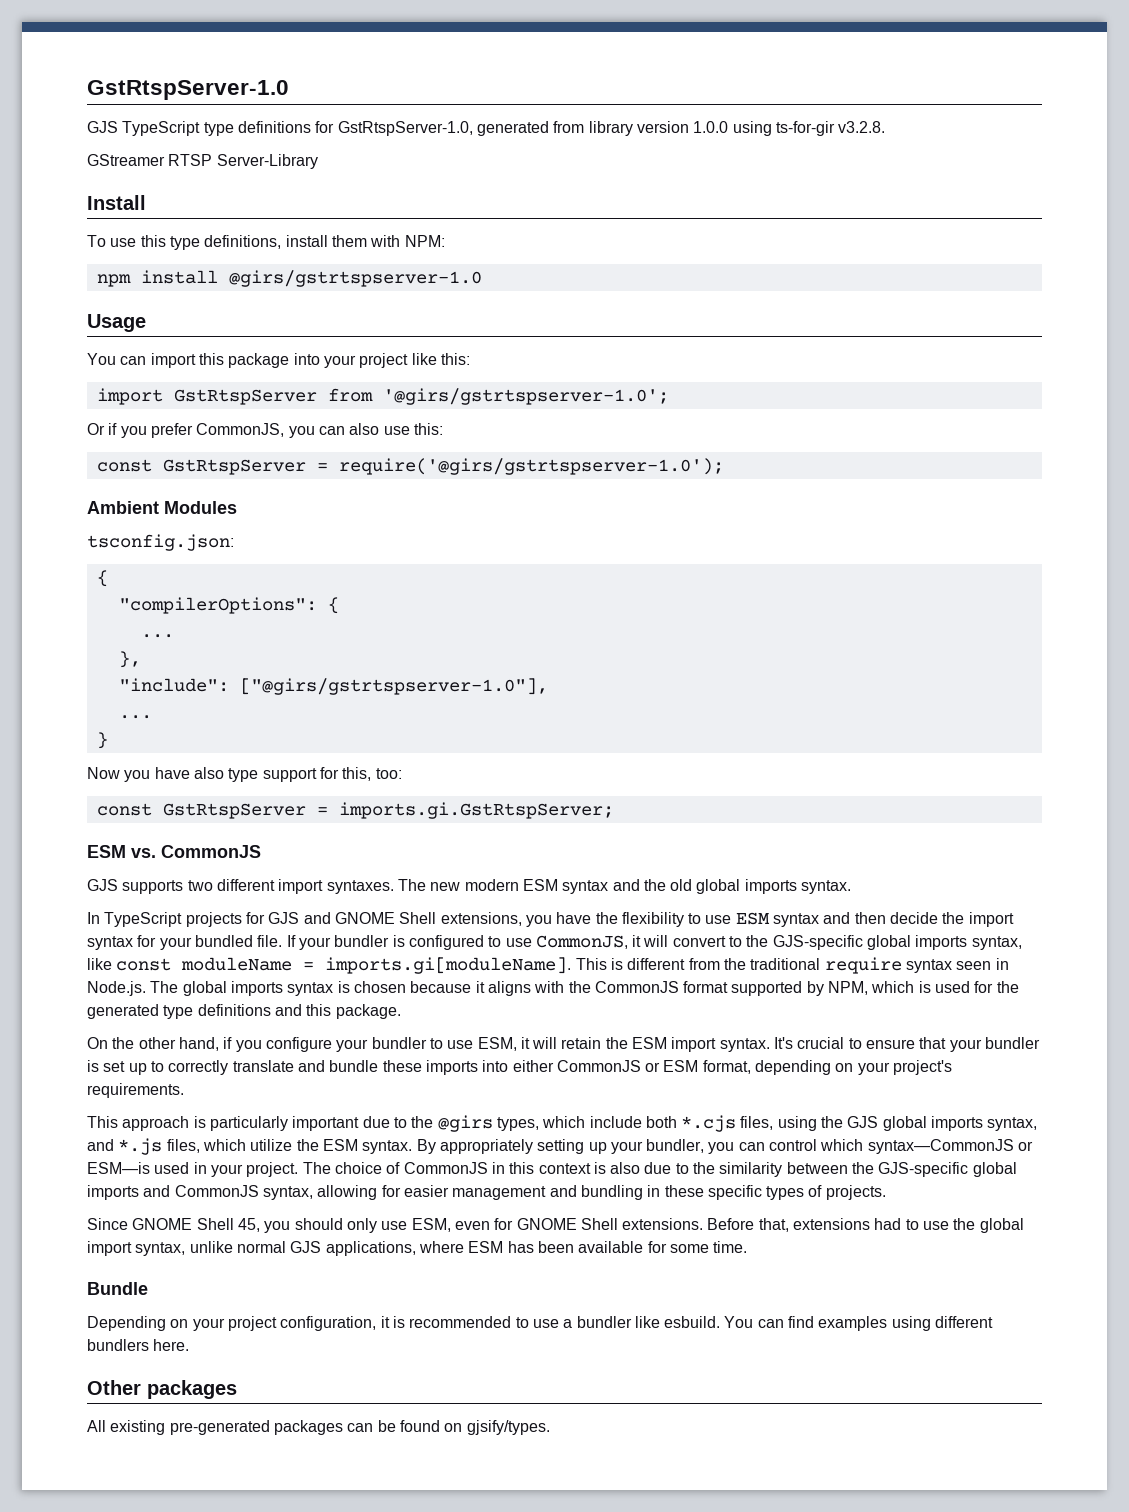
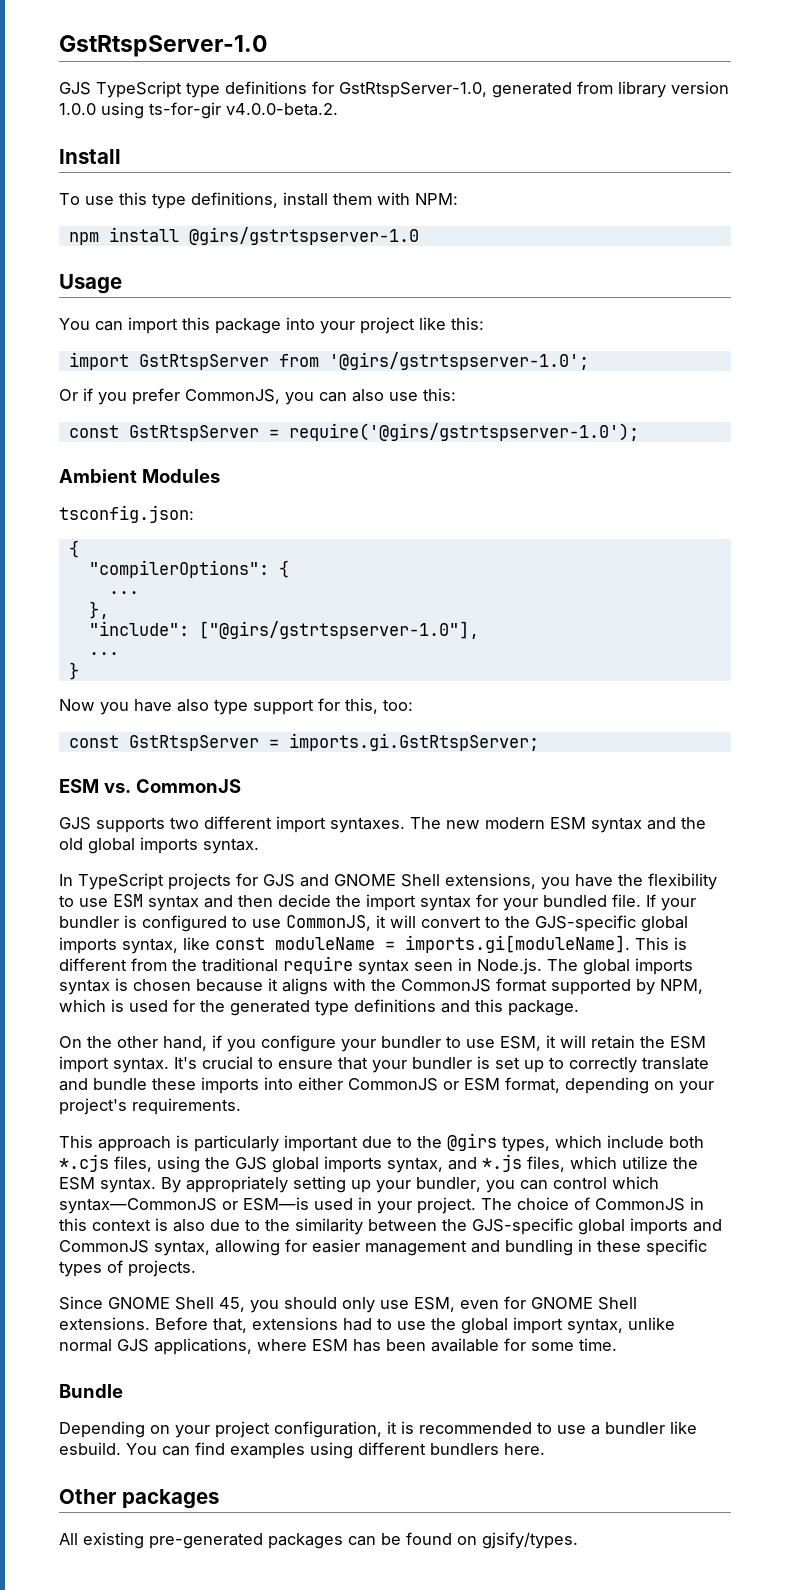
- GJS TypeScript type definitions for GstRtspServer-1.0, generated from library version 1.0.0 using ts-for-gir v3.2.8.
- GStreamer RTSP Server-Library
+ GJS TypeScript type definitions for GstRtspServer-1.0, generated from library version 1.0.0 using ts-for-gir v4.0.0-beta.2.

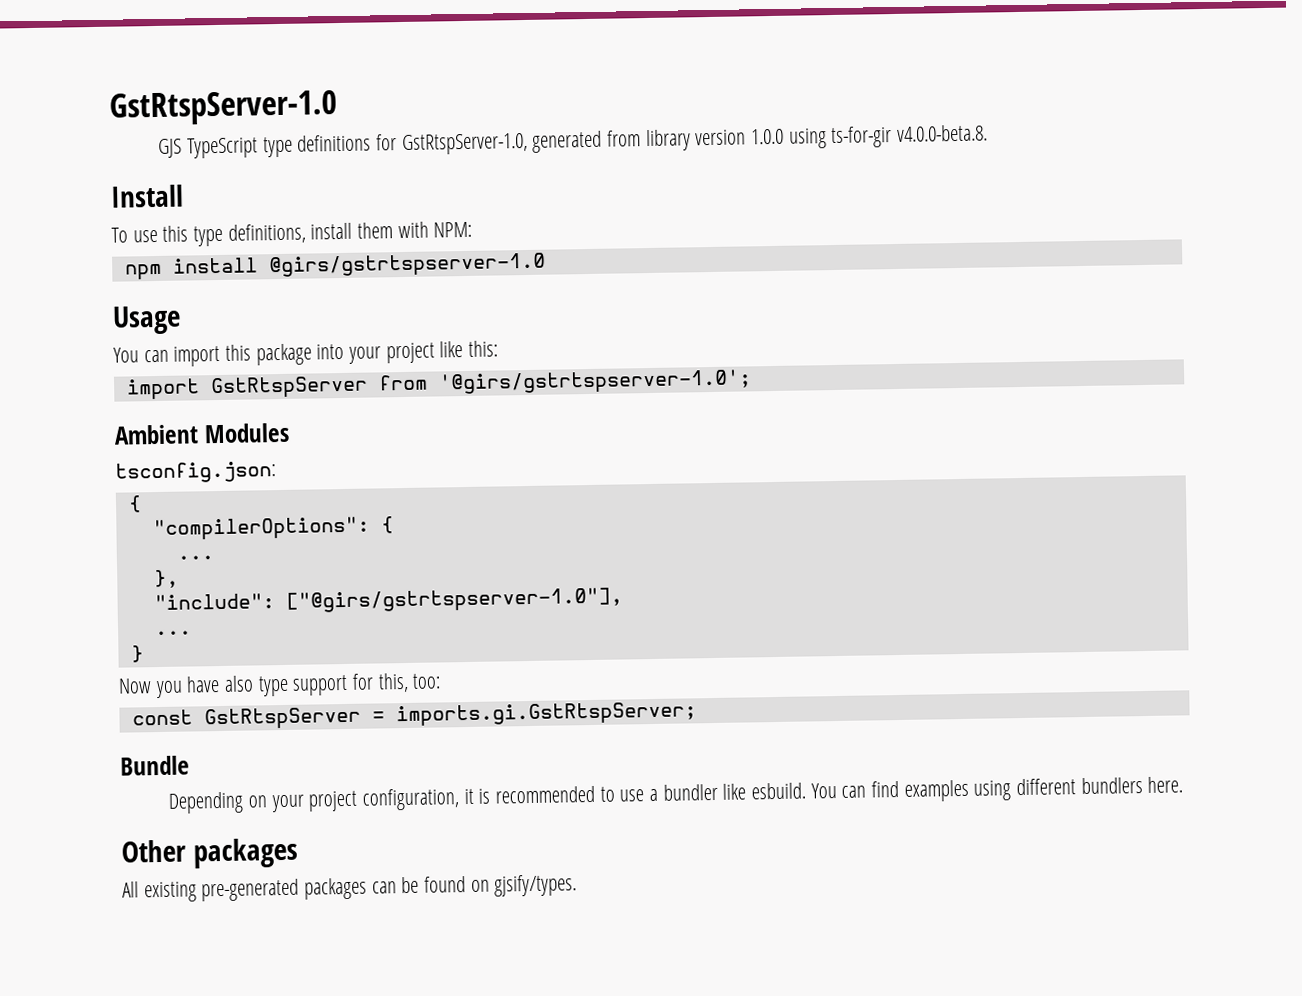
- GJS TypeScript type definitions for GstRtspServer-1.0, generated from library version 1.0.0 using ts-for-gir v4.0.0-beta.2.
+ GJS TypeScript type definitions for GstRtspServer-1.0, generated from library version 1.0.0 using ts-for-gir v4.0.0-beta.8.
- Or if you prefer CommonJS, you can also use this:
- const GstRtspServer = require('@girs/gstrtspserver-1.0');
- ESM vs. CommonJS
- GJS supports two different import syntaxes. The new modern ESM syntax and the old global imports syntax.
- In TypeScript projects for GJS and GNOME Shell extensions, you have the flexibility to use ESM syntax and then decide the import syntax for your bundled file. If your bundler is configured to use CommonJS, it will convert to the GJS-specific global imports syntax, like const moduleName = imports.gi[moduleName]. This is different from the traditional require syntax seen in Node.js. The global imports syntax is chosen because it aligns with the CommonJS format supported by NPM, which is used for the generated type definitions and this package.
- On the other hand, if you configure your bundler to use ESM, it will retain the ESM import syntax. It's crucial to ensure that your bundler is set up to correctly translate and bundle these imports into either CommonJS or ESM format, depending on your project's requirements.
- This approach is particularly important due to the @girs types, which include both *.cjs files, using the GJS global imports syntax, and *.js files, which utilize the ESM syntax. By appropriately setting up your bundler, you can control which syntax—CommonJS or ESM—is used in your project. The choice of CommonJS in this context is also due to the similarity between the GJS-specific global imports and CommonJS syntax, allowing for easier management and bundling in these specific types of projects.
- Since GNOME Shell 45, you should only use ESM, even for GNOME Shell extensions. Before that, extensions had to use the global import syntax, unlike normal GJS applications, where ESM has been available for some time.

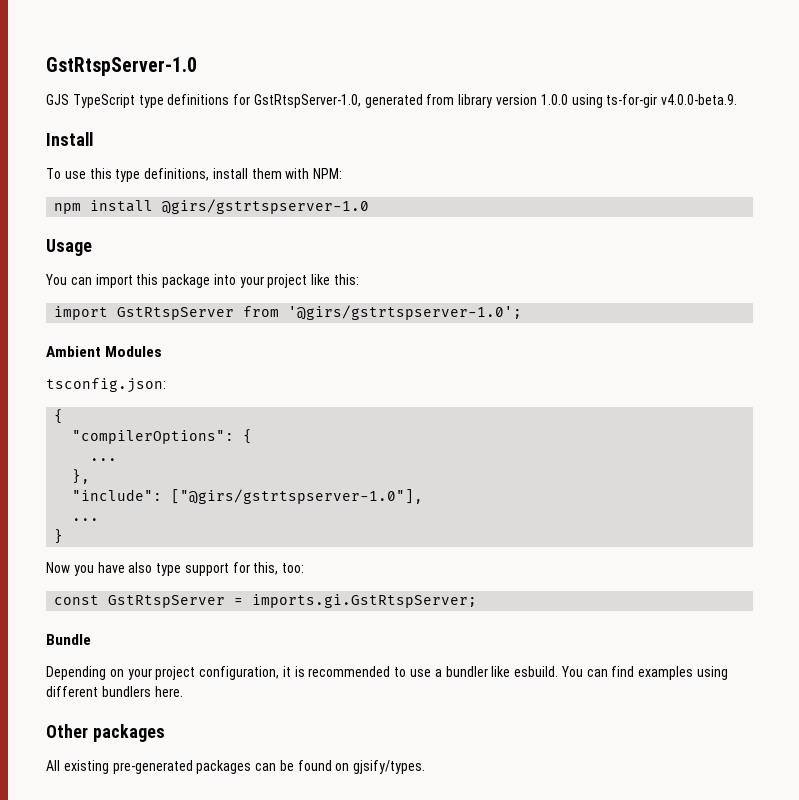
- GJS TypeScript type definitions for GstRtspServer-1.0, generated from library version 1.0.0 using ts-for-gir v4.0.0-beta.8.
+ GJS TypeScript type definitions for GstRtspServer-1.0, generated from library version 1.0.0 using ts-for-gir v4.0.0-beta.9.

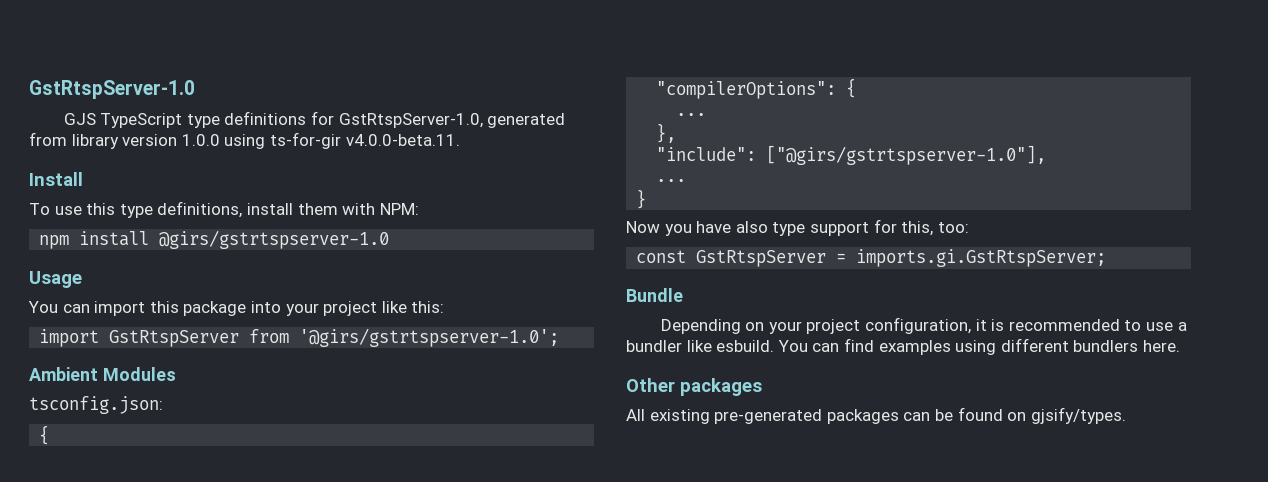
- GJS TypeScript type definitions for GstRtspServer-1.0, generated from library version 1.0.0 using ts-for-gir v4.0.0-beta.9.
+ GJS TypeScript type definitions for GstRtspServer-1.0, generated from library version 1.0.0 using ts-for-gir v4.0.0-beta.11.

